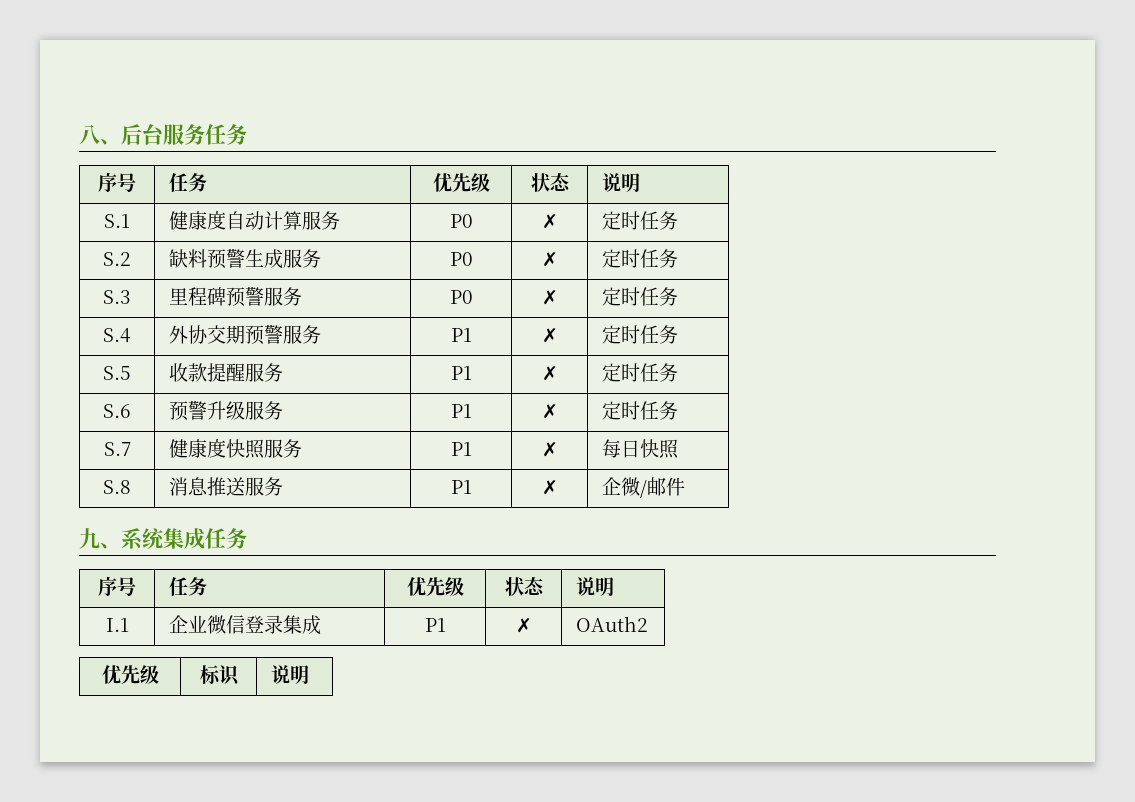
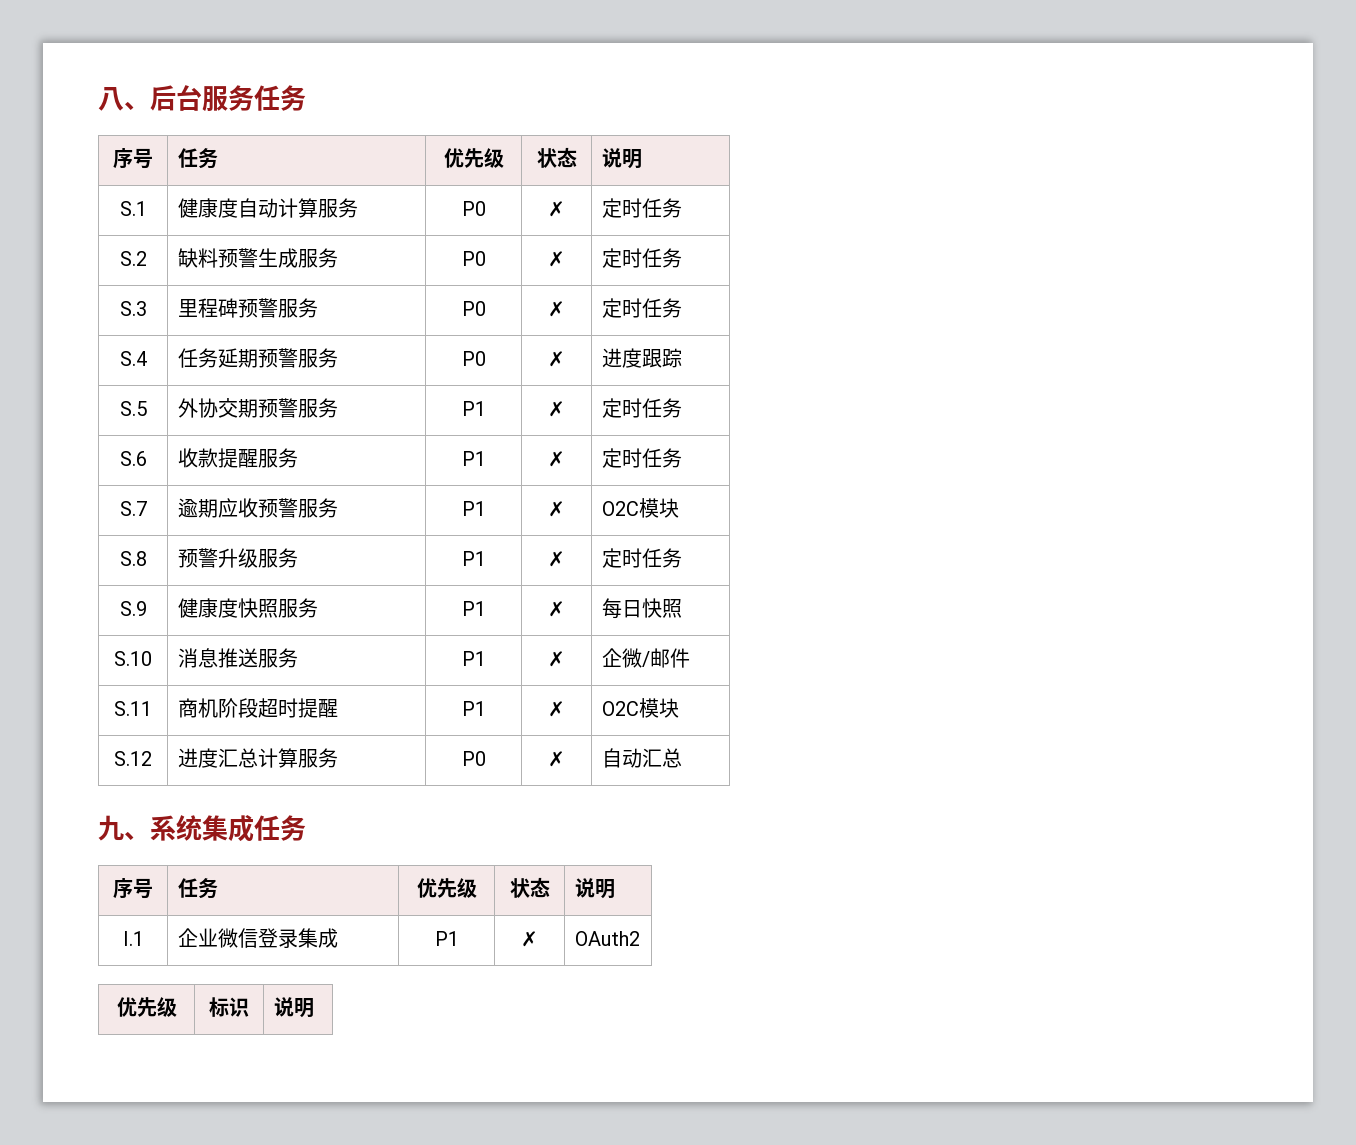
- S.4 | 外协交期预警服务 | P1 | ✗ | 定时任务
+ S.4 | 任务延期预警服务 | P0 | ✗ | 进度跟踪
+ S.5 | 外协交期预警服务 | P1 | ✗ | 定时任务
- S.5 | 收款提醒服务 | P1 | ✗ | 定时任务
+ S.6 | 收款提醒服务 | P1 | ✗ | 定时任务
- S.6 | 预警升级服务 | P1 | ✗ | 定时任务
+ S.7 | 逾期应收预警服务 | P1 | ✗ | O2C模块
+ S.8 | 预警升级服务 | P1 | ✗ | 定时任务
- S.7 | 健康度快照服务 | P1 | ✗ | 每日快照
+ S.9 | 健康度快照服务 | P1 | ✗ | 每日快照
- S.8 | 消息推送服务 | P1 | ✗ | 企微/邮件
+ S.10 | 消息推送服务 | P1 | ✗ | 企微/邮件
+ S.11 | 商机阶段超时提醒 | P1 | ✗ | O2C模块
+ S.12 | 进度汇总计算服务 | P0 | ✗ | 自动汇总

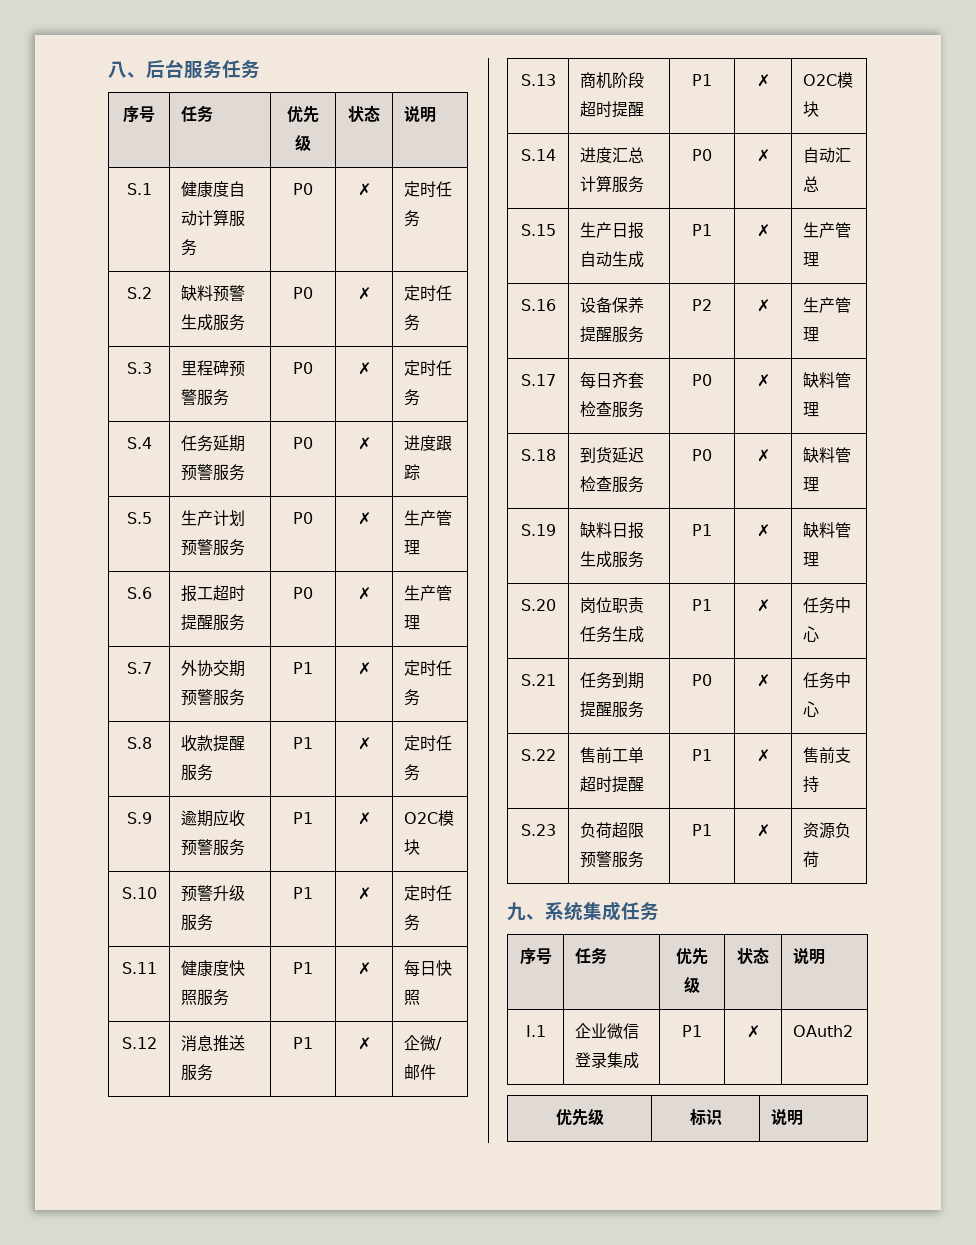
- S.5 | 外协交期预警服务 | P1 | ✗ | 定时任务
+ S.5 | 生产计划预警服务 | P0 | ✗ | 生产管理
+ S.6 | 报工超时提醒服务 | P0 | ✗ | 生产管理
+ S.7 | 外协交期预警服务 | P1 | ✗ | 定时任务
- S.6 | 收款提醒服务 | P1 | ✗ | 定时任务
+ S.8 | 收款提醒服务 | P1 | ✗ | 定时任务
- S.7 | 逾期应收预警服务 | P1 | ✗ | O2C模块
+ S.9 | 逾期应收预警服务 | P1 | ✗ | O2C模块
- S.8 | 预警升级服务 | P1 | ✗ | 定时任务
+ S.10 | 预警升级服务 | P1 | ✗ | 定时任务
- S.9 | 健康度快照服务 | P1 | ✗ | 每日快照
+ S.11 | 健康度快照服务 | P1 | ✗ | 每日快照
- S.10 | 消息推送服务 | P1 | ✗ | 企微/邮件
+ S.12 | 消息推送服务 | P1 | ✗ | 企微/邮件
- S.11 | 商机阶段超时提醒 | P1 | ✗ | O2C模块
+ S.13 | 商机阶段超时提醒 | P1 | ✗ | O2C模块
- S.12 | 进度汇总计算服务 | P0 | ✗ | 自动汇总
+ S.14 | 进度汇总计算服务 | P0 | ✗ | 自动汇总
+ S.15 | 生产日报自动生成 | P1 | ✗ | 生产管理
+ S.16 | 设备保养提醒服务 | P2 | ✗ | 生产管理
+ S.17 | 每日齐套检查服务 | P0 | ✗ | 缺料管理
+ S.18 | 到货延迟检查服务 | P0 | ✗ | 缺料管理
+ S.19 | 缺料日报生成服务 | P1 | ✗ | 缺料管理
+ S.20 | 岗位职责任务生成 | P1 | ✗ | 任务中心
+ S.21 | 任务到期提醒服务 | P0 | ✗ | 任务中心
+ S.22 | 售前工单超时提醒 | P1 | ✗ | 售前支持
+ S.23 | 负荷超限预警服务 | P1 | ✗ | 资源负荷

